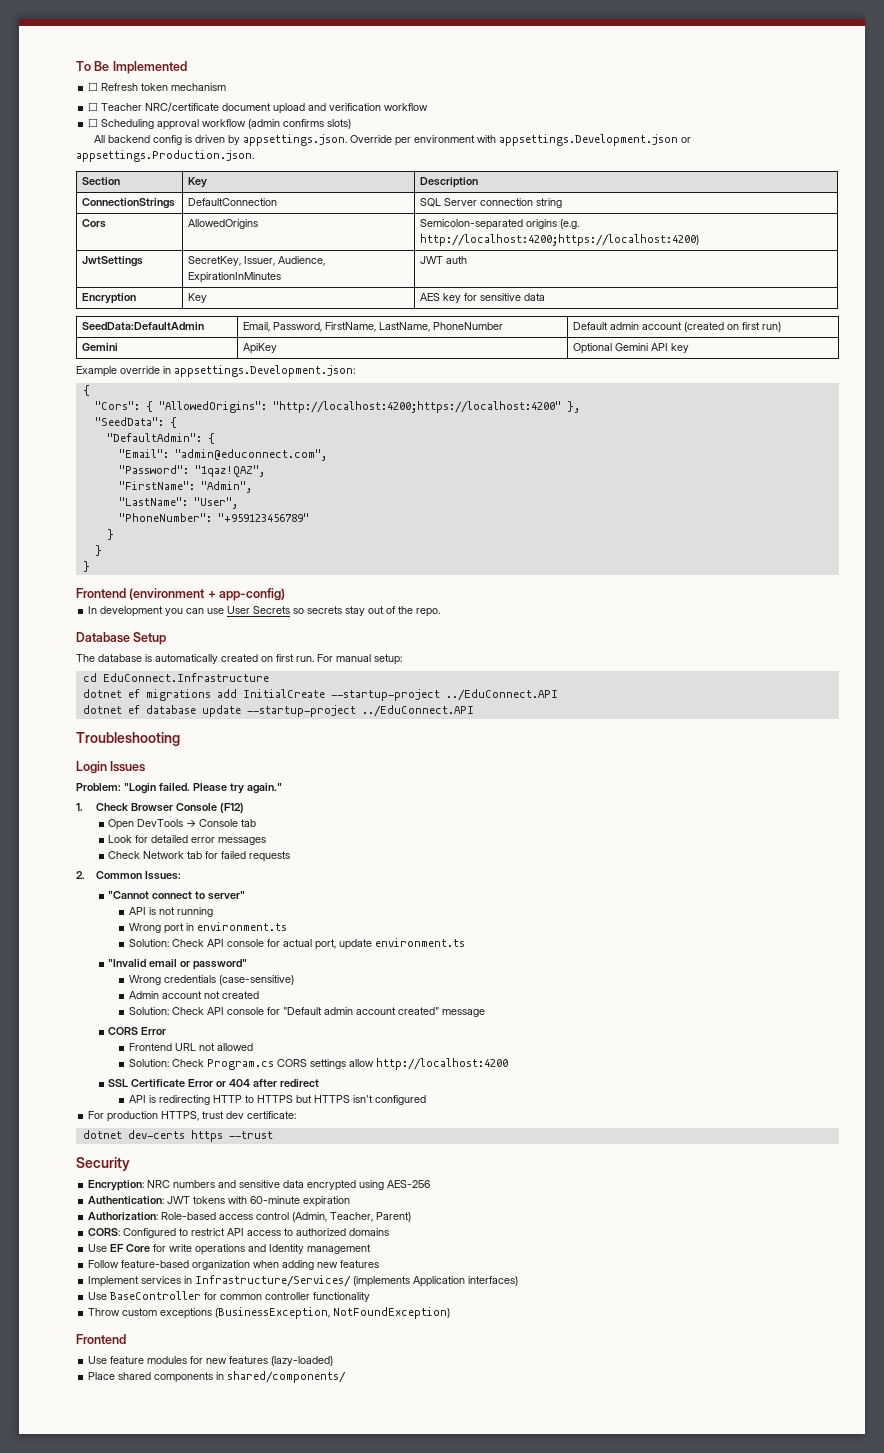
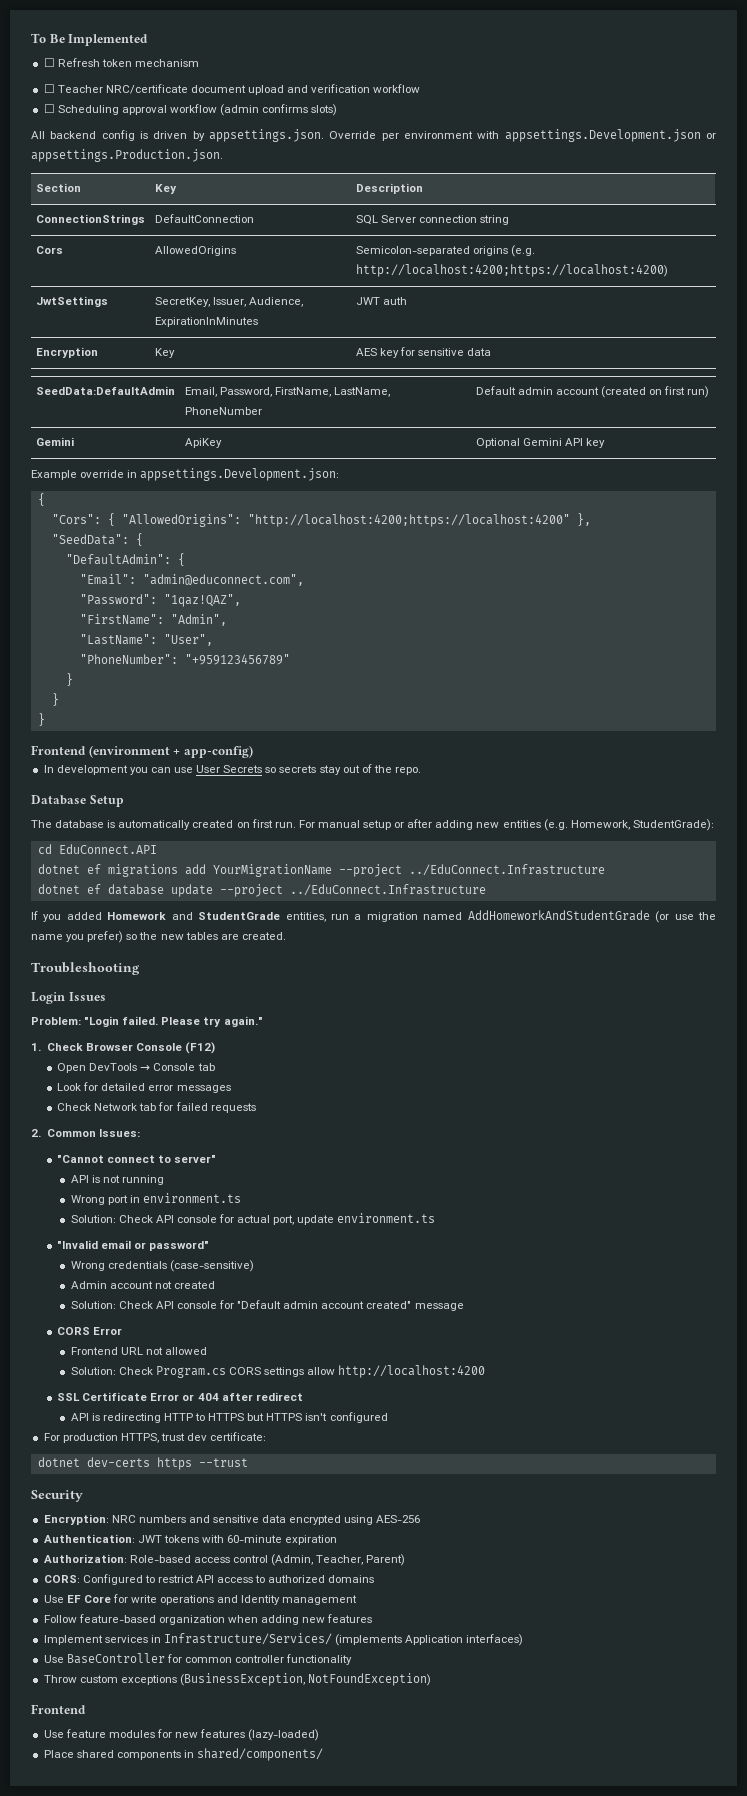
- For manual setup:
+ For manual setup or after adding new entities (e.g. Homework, StudentGrade):
- cd EduConnect.Infrastructure
+ cd EduConnect.API
- dotnet ef migrations add InitialCreate --startup-project ../EduConnect.API
+ dotnet ef migrations add YourMigrationName --project ../EduConnect.Infrastructure
- dotnet ef database update --startup-project ../EduConnect.API
+ dotnet ef database update --project ../EduConnect.Infrastructure
+ If you added Homework and StudentGrade entities, run a migration named AddHomeworkAndStudentGrade (or use the name you prefer) so the new tables are created.

